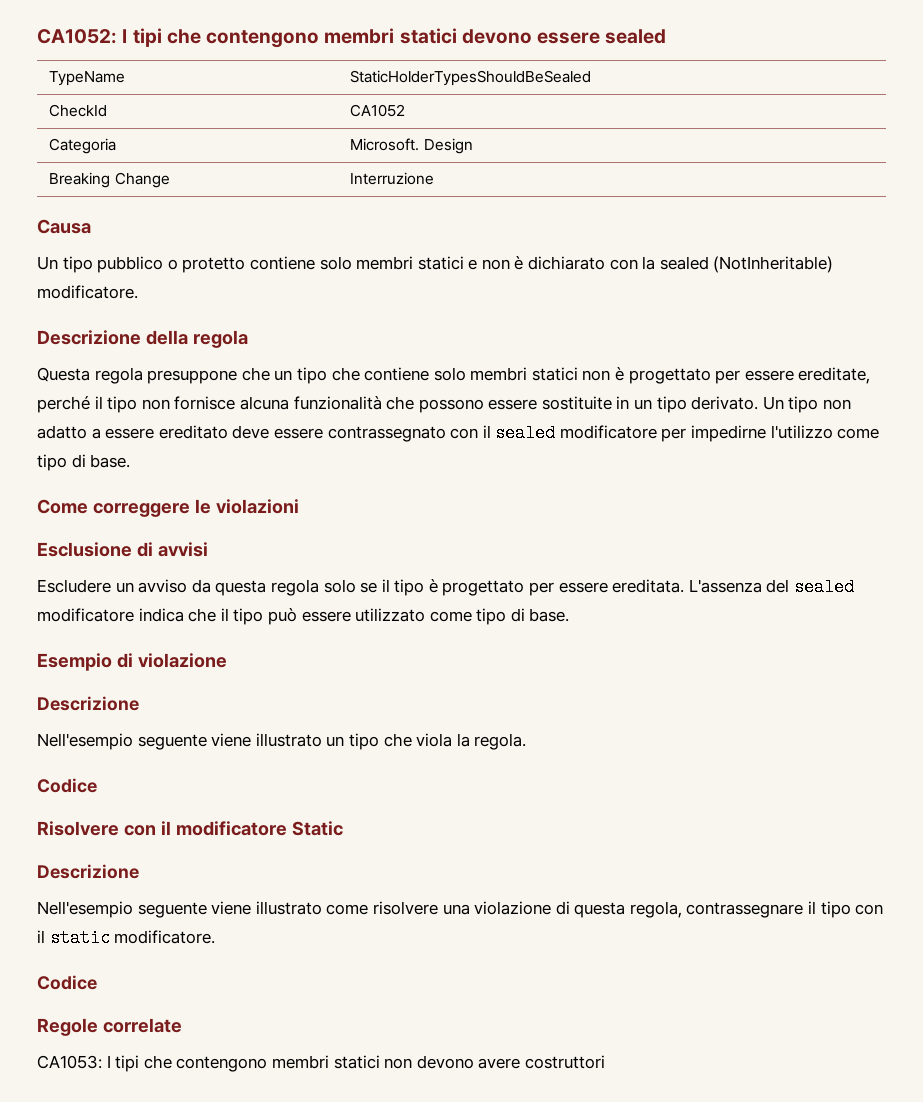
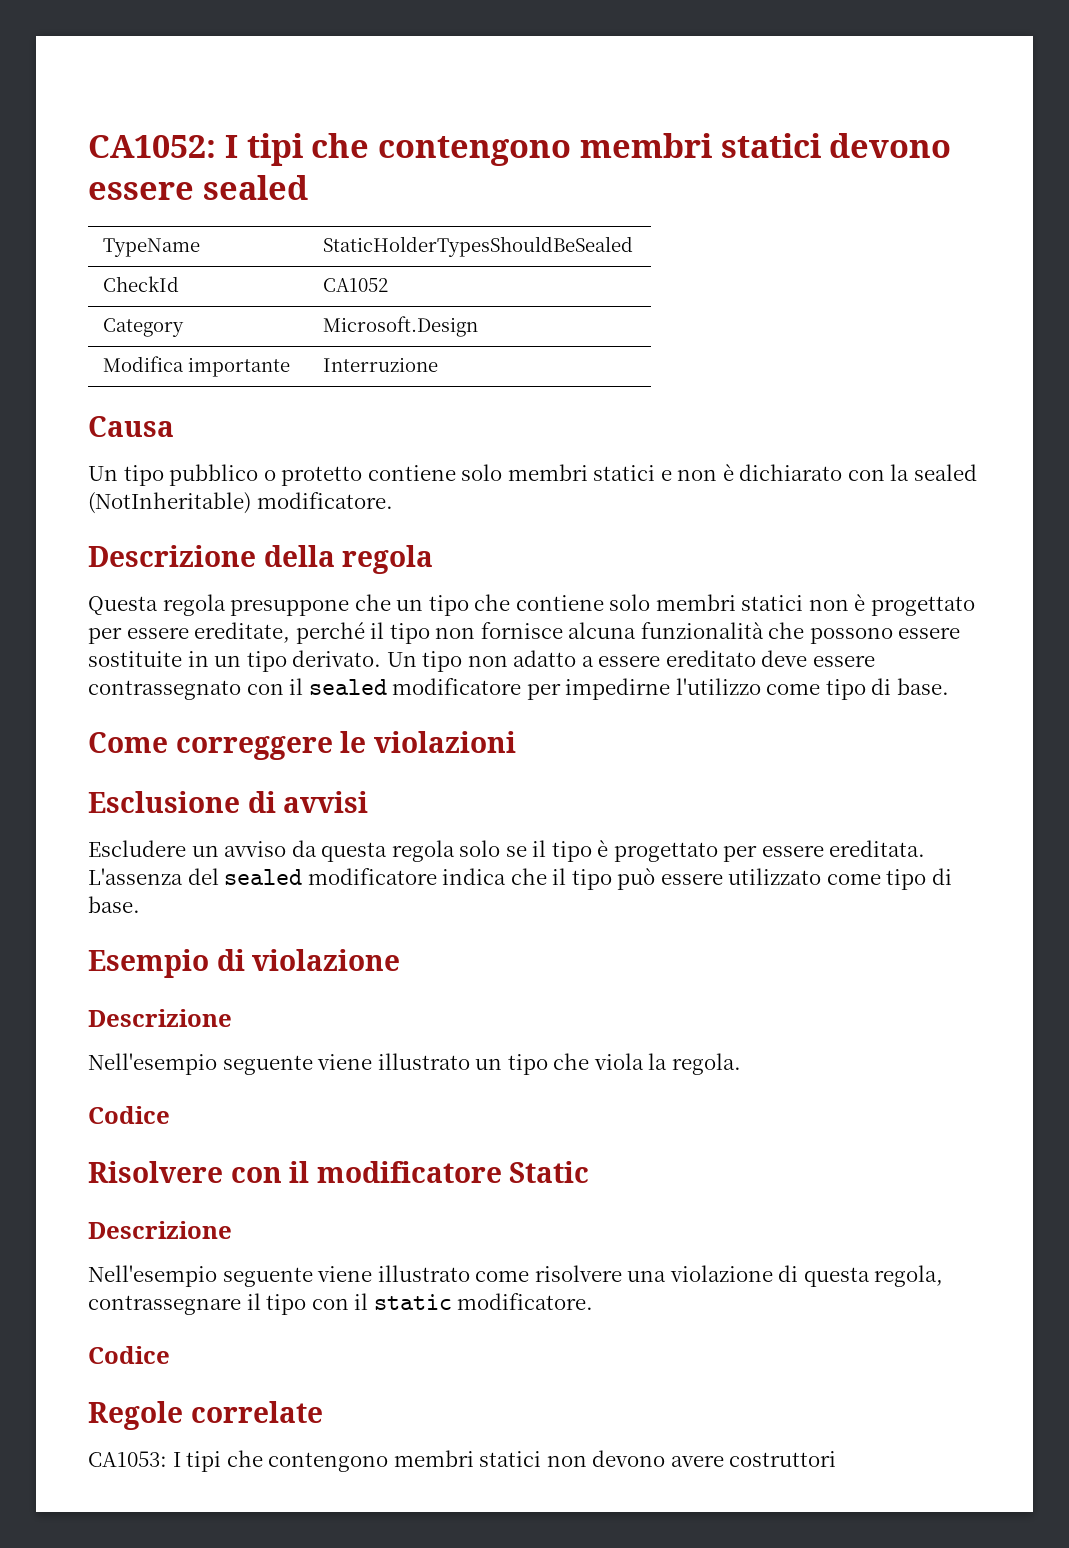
- Categoria | Microsoft. Design
- Breaking Change | Interruzione
+ Category | Microsoft.Design
+ Modifica importante | Interruzione

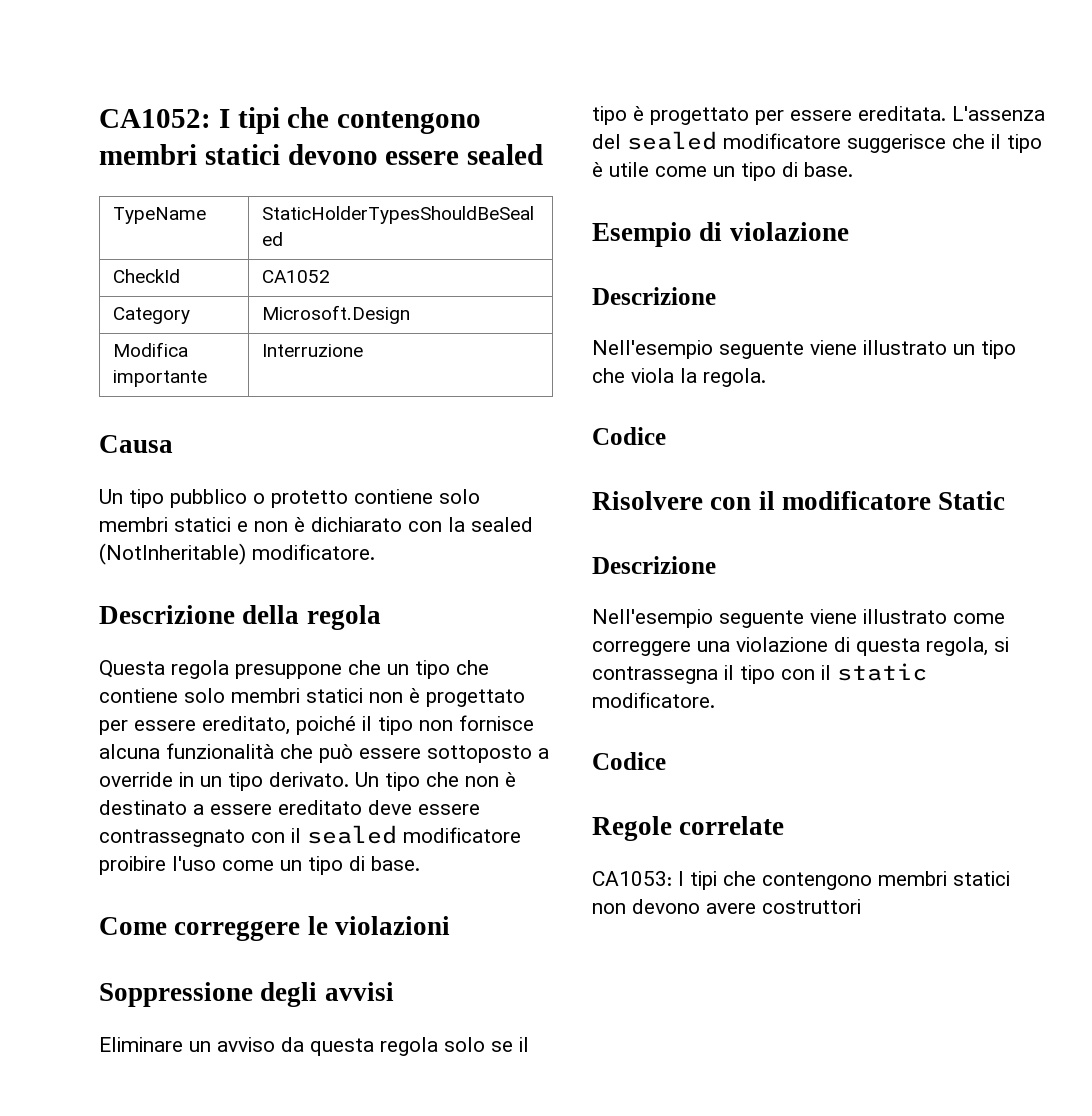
- Questa regola presuppone che un tipo che contiene solo membri statici non è progettato per essere ereditate, perché il tipo non fornisce alcuna funzionalità che possono essere sostituite in un tipo derivato.
+ Questa regola presuppone che un tipo che contiene solo membri statici non è progettato per essere ereditato, poiché il tipo non fornisce alcuna funzionalità che può essere sottoposto a override in un tipo derivato.
- Un tipo non adatto a essere ereditato deve essere contrassegnato con il sealed modificatore per impedirne l'utilizzo come tipo di base.
+ Un tipo che non è destinato a essere ereditato deve essere contrassegnato con il sealed modificatore proibire l'uso come un tipo di base.
- Esclusione di avvisi
+ Soppressione degli avvisi
- Escludere un avviso da questa regola solo se il tipo è progettato per essere ereditata.
+ Eliminare un avviso da questa regola solo se il tipo è progettato per essere ereditata.
- L'assenza del sealed modificatore indica che il tipo può essere utilizzato come tipo di base.
+ L'assenza del sealed modificatore suggerisce che il tipo è utile come un tipo di base.
- Nell'esempio seguente viene illustrato come risolvere una violazione di questa regola, contrassegnare il tipo con il static modificatore.
+ Nell'esempio seguente viene illustrato come correggere una violazione di questa regola, si contrassegna il tipo con il static modificatore.

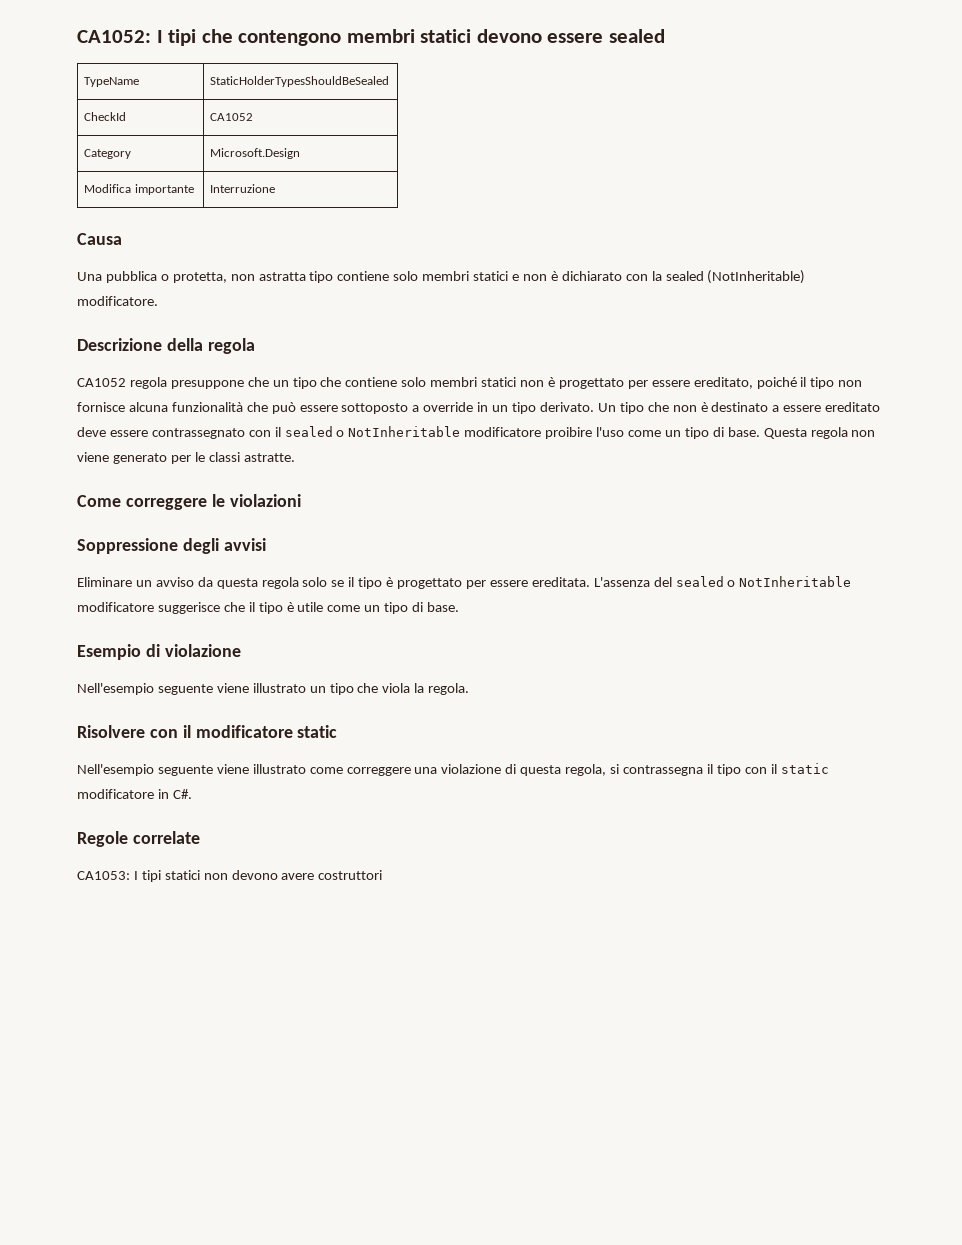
- Un tipo pubblico o protetto contiene solo membri statici e non è dichiarato con la sealed (NotInheritable) modificatore.
+ Una pubblica o protetta, non astratta tipo contiene solo membri statici e non è dichiarato con la sealed (NotInheritable) modificatore.
- Questa regola presuppone che un tipo che contiene solo membri statici non è progettato per essere ereditato, poiché il tipo non fornisce alcuna funzionalità che può essere sottoposto a override in un tipo derivato.
+ CA1052 regola presuppone che un tipo che contiene solo membri statici non è progettato per essere ereditato, poiché il tipo non fornisce alcuna funzionalità che può essere sottoposto a override in un tipo derivato.
- Un tipo che non è destinato a essere ereditato deve essere contrassegnato con il sealed modificatore proibire l'uso come un tipo di base.
+ Un tipo che non è destinato a essere ereditato deve essere contrassegnato con il sealed o NotInheritable modificatore proibire l'uso come un tipo di base. Questa regola non viene generato per le classi astratte.
- L'assenza del sealed modificatore suggerisce che il tipo è utile come un tipo di base.
+ L'assenza del sealed o NotInheritable modificatore suggerisce che il tipo è utile come un tipo di base.
  Esempio di violazione
- Descrizione
  Nell'esempio seguente viene illustrato un tipo che viola la regola.
- Codice
- Risolvere con il modificatore Static
- Descrizione
+ Risolvere con il modificatore static
- Nell'esempio seguente viene illustrato come correggere una violazione di questa regola, si contrassegna il tipo con il static modificatore.
- Codice
+ Nell'esempio seguente viene illustrato come correggere una violazione di questa regola, si contrassegna il tipo con il static modificatore in C#.
- CA1053: I tipi che contengono membri statici non devono avere costruttori
+ CA1053: I tipi statici non devono avere costruttori

